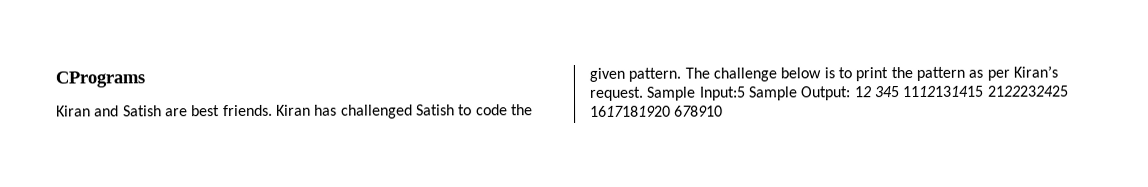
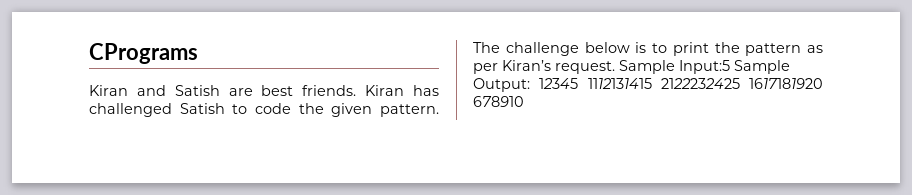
- Sample Input:5 Sample Output: 12 345 1112131415 2122232425 1617181920 678910
+ Sample Input:5 Sample Output: 12345 1112131415 2122232425 1617181920 678910

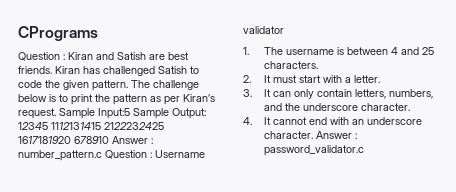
- Kiran and Satish are best friends.
+ Question : Kiran and Satish are best friends.
- Sample Input:5 Sample Output: 12345 1112131415 2122232425 1617181920 678910
+ Sample Input:5 Sample Output: 12345 1112131415 2122232425 1617181920 678910 Answer : number_pattern.c Question : Username validator
+ 1. The username is between 4 and 25 characters.
+ 2. It must start with a letter.
+ 3. It can only contain letters, numbers, and the underscore character.
+ 4. It cannot end with an underscore character. Answer : password_validator.c

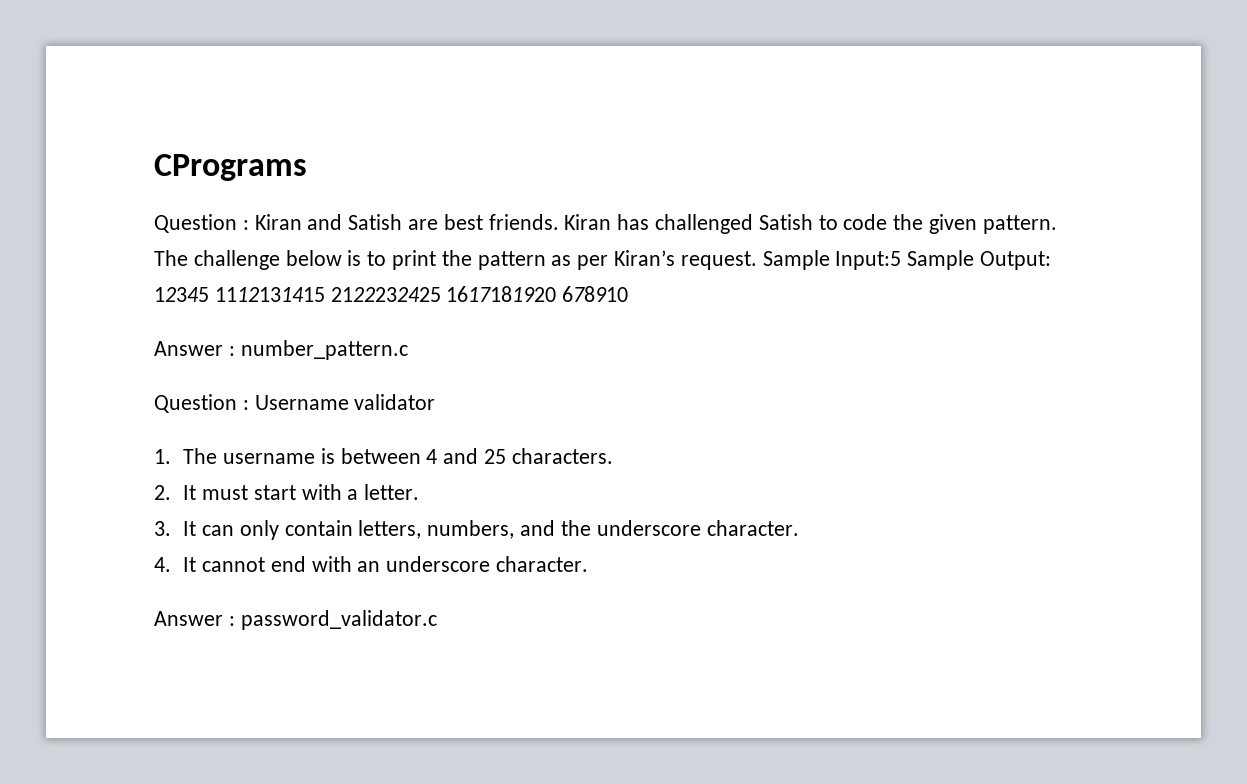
- Sample Input:5 Sample Output: 12345 1112131415 2122232425 1617181920 678910 Answer : number_pattern.c Question : Username validator
+ Sample Input:5 Sample Output: 12345 1112131415 2122232425 1617181920 678910
+ Answer : number_pattern.c
+ Question : Username validator
- 4. It cannot end with an underscore character. Answer : password_validator.c
+ 4. It cannot end with an underscore character.
+ Answer : password_validator.c

